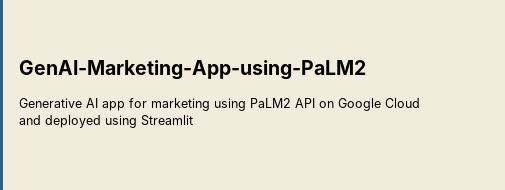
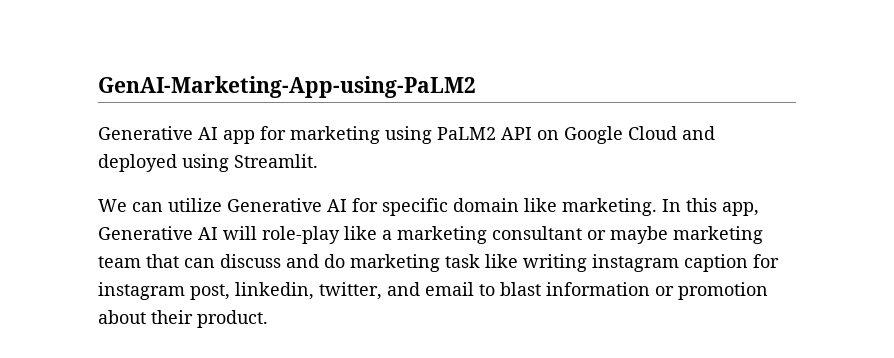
- Generative AI app for marketing using PaLM2 API on Google Cloud and deployed using Streamlit
+ Generative AI app for marketing using PaLM2 API on Google Cloud and deployed using Streamlit.
+ We can utilize Generative AI for specific domain like marketing. In this app, Generative AI will role-play like a marketing consultant or maybe marketing team that can discuss and do marketing task like writing instagram caption for instagram post, linkedin, twitter, and email to blast information or promotion about their product.

